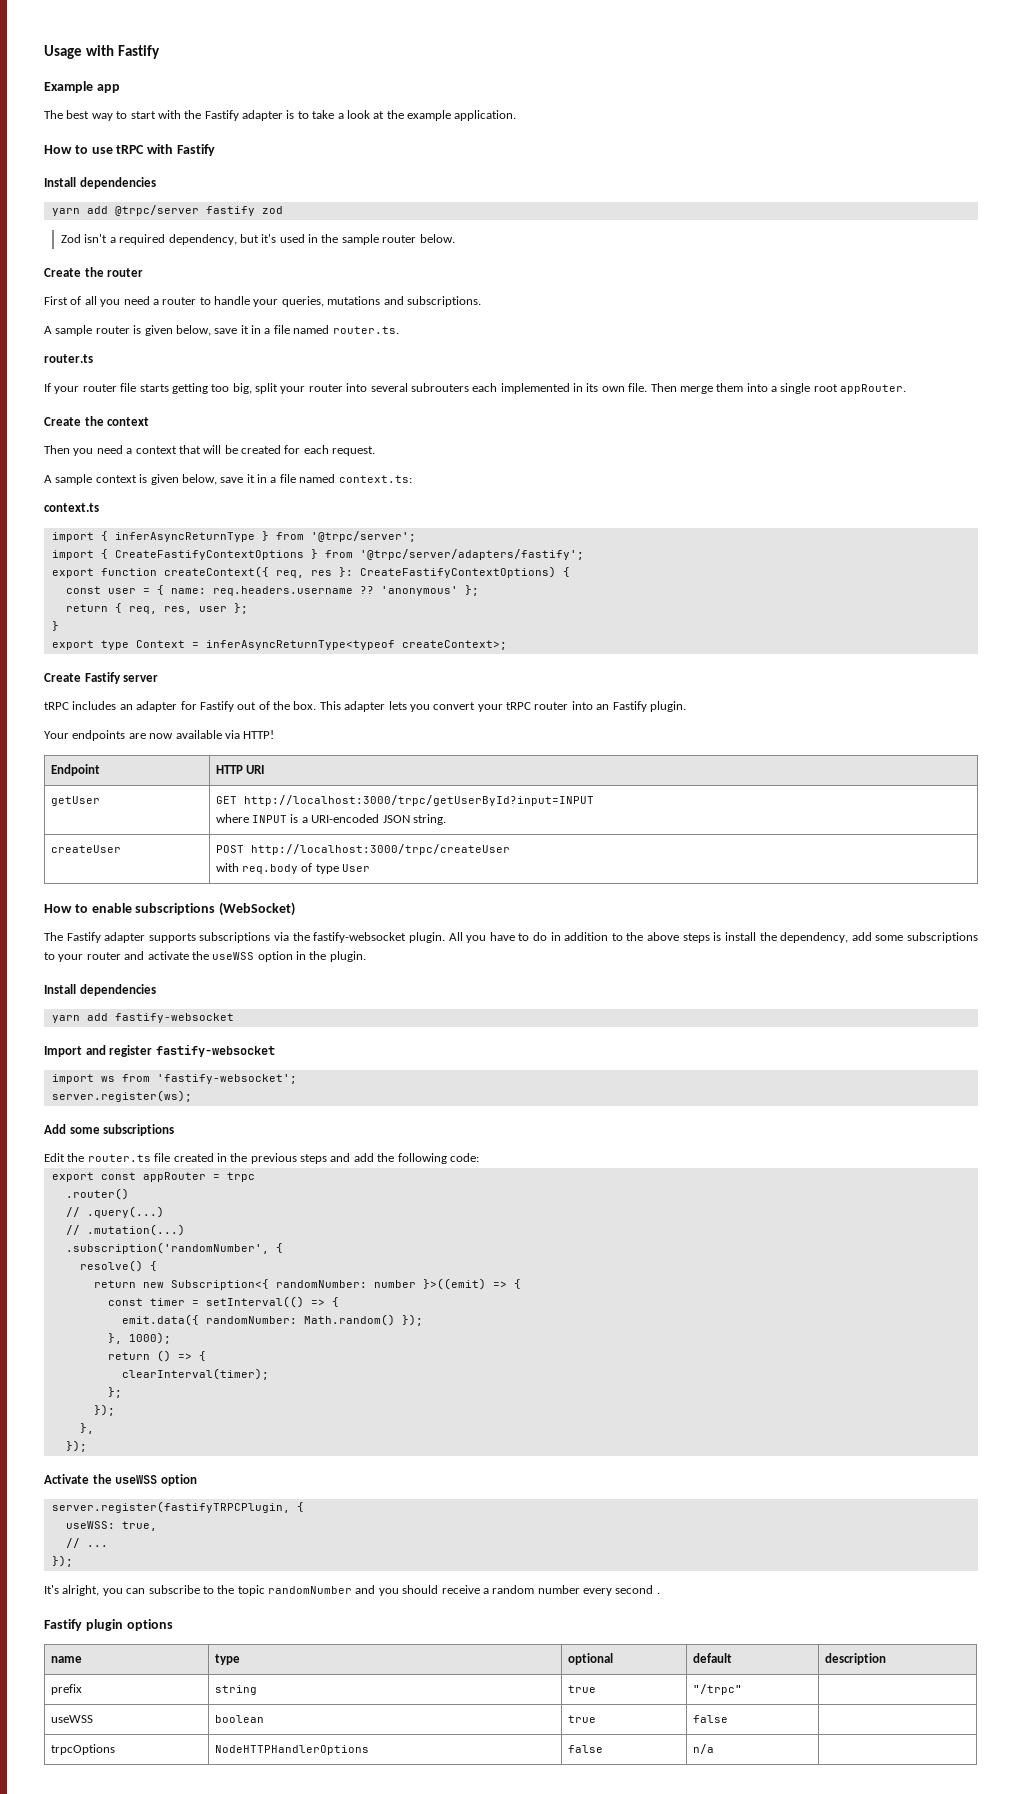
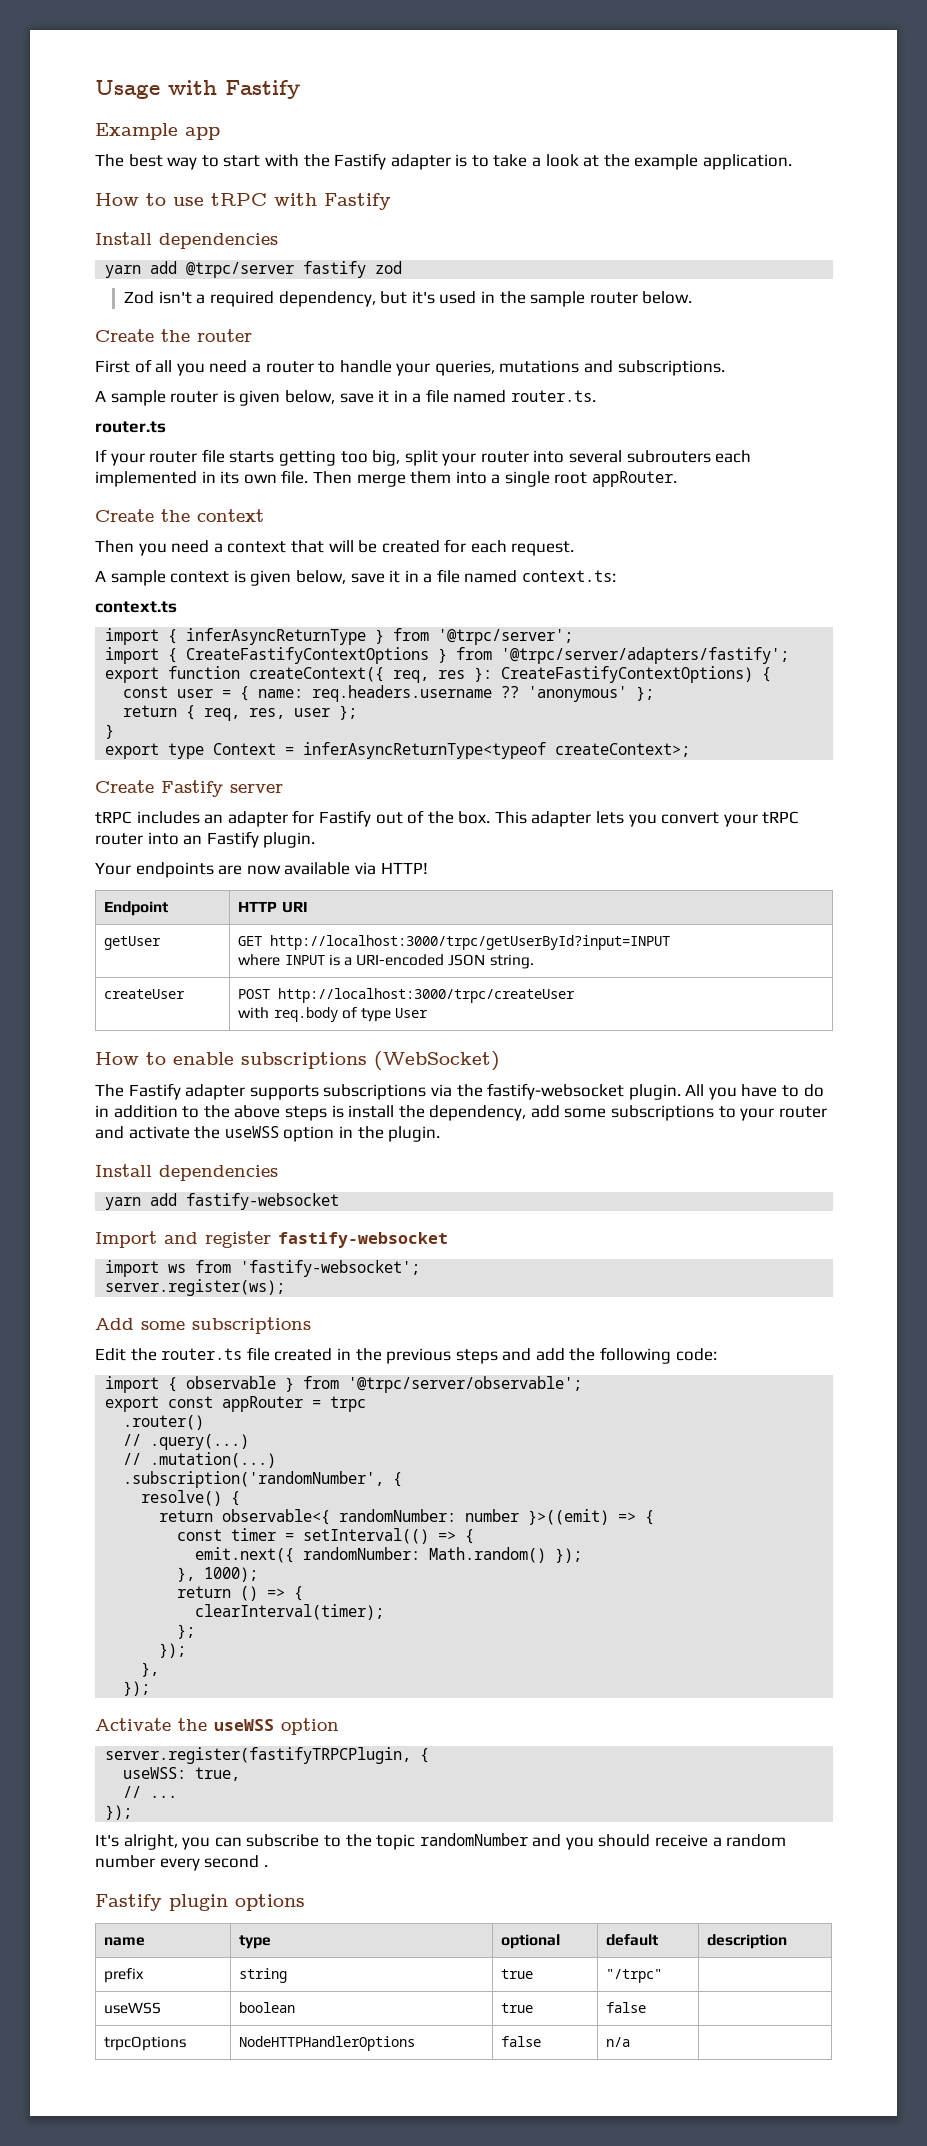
+ import { observable } from '@trpc/server/observable';
- return new Subscription<{ randomNumber: number }>((emit) => {
+ return observable<{ randomNumber: number }>((emit) => {
- emit.data({ randomNumber: Math.random() });
+ emit.next({ randomNumber: Math.random() });

